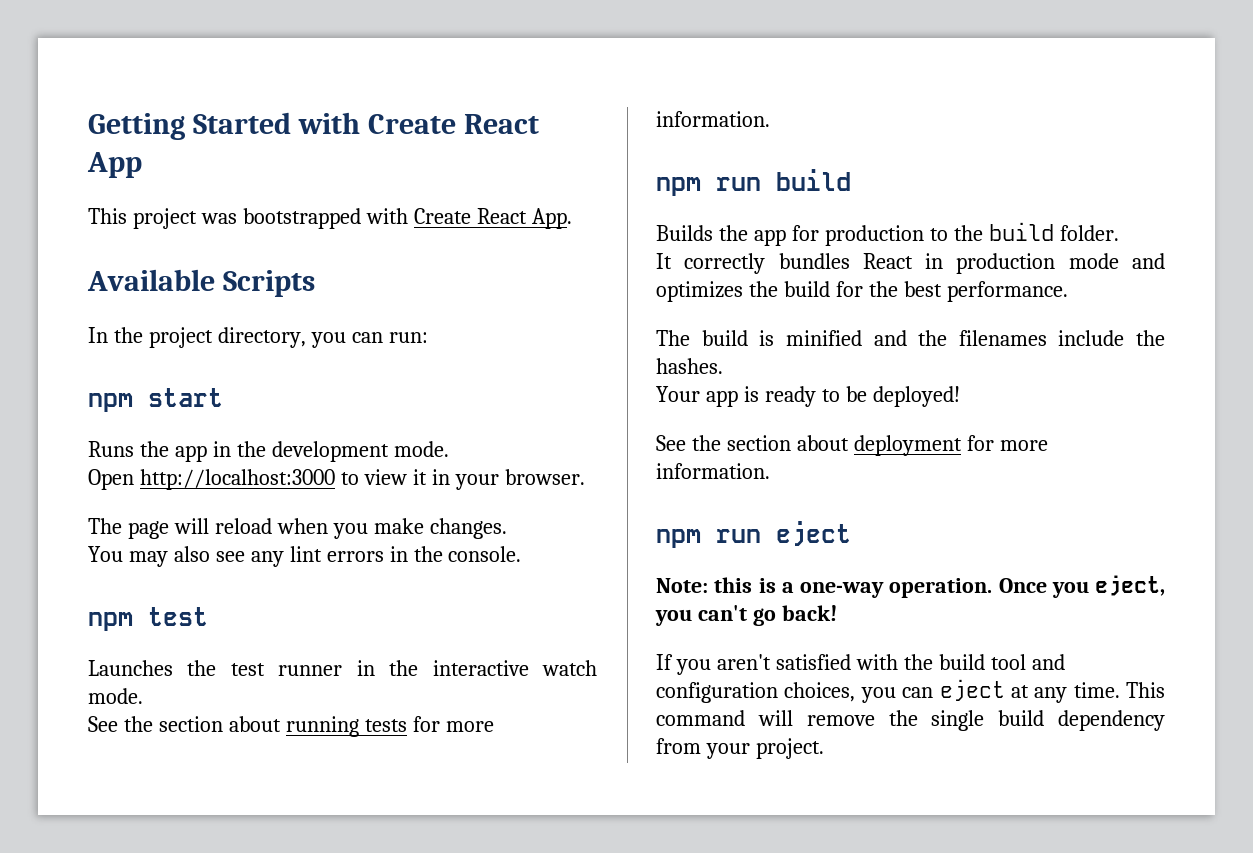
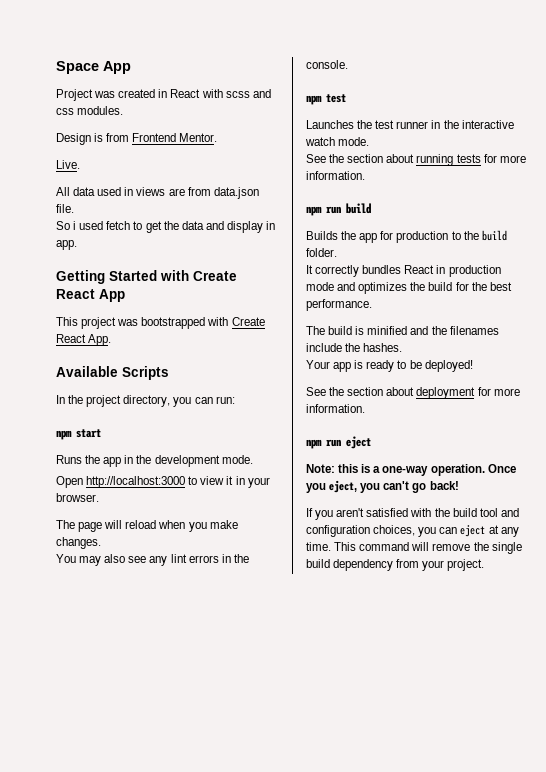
+ Space App
+ Project was created in React with scss and css modules.
+ Design is from Frontend Mentor.
+ Live.
+ All data used in views are from data.json file.
+ So i used fetch to get the data and display in app.

